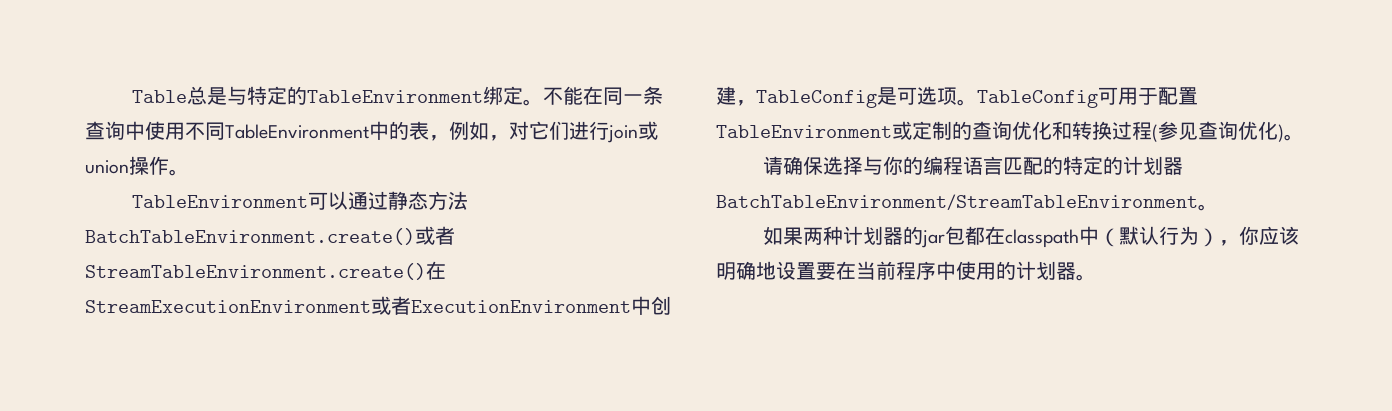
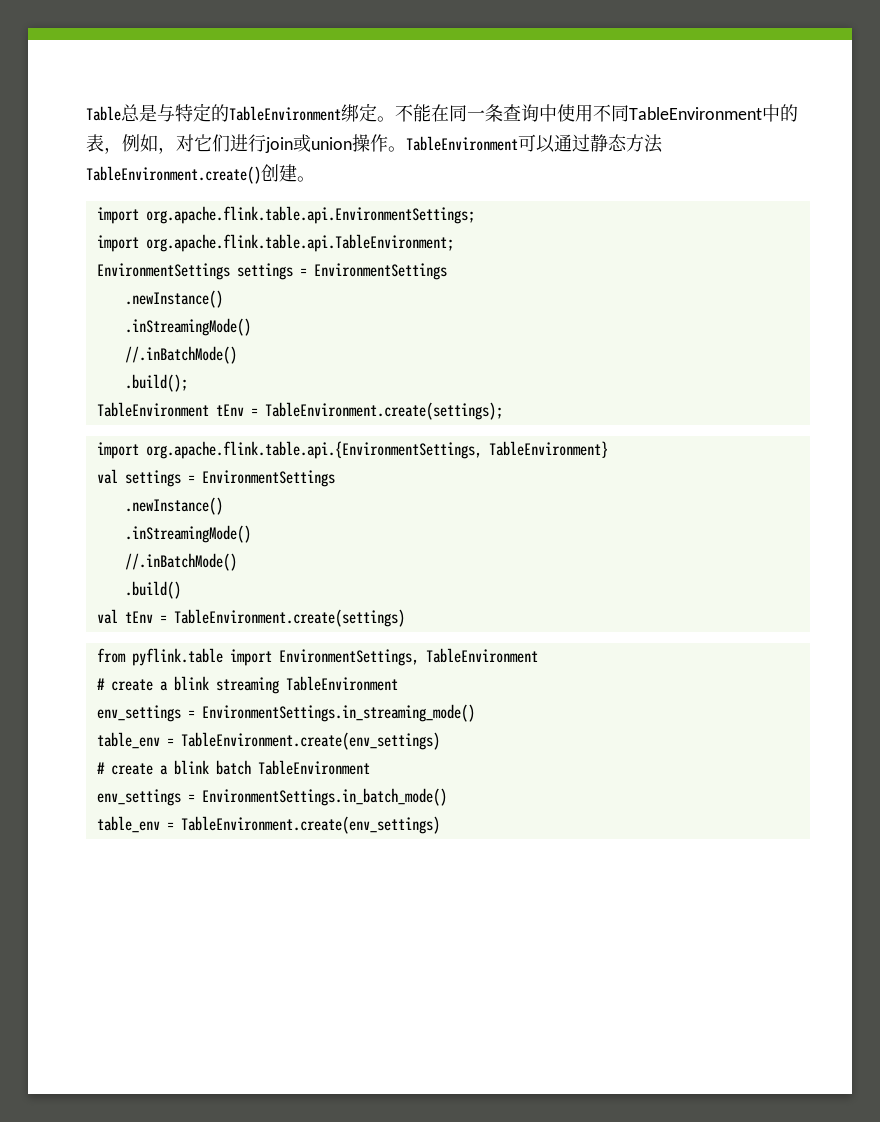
- 不能在同一条查询中使用不同TableEnvironment中的表，例如，对它们进行join或union操作。
- TableEnvironment可以通过静态方法BatchTableEnvironment.create()或者StreamTableEnvironment.create()在StreamExecutionEnvironment或者ExecutionEnvironment中创建，TableConfig是可选项。TableConfig可用于配置TableEnvironment或定制的查询优化和转换过程(参见查询优化)。
- 请确保选择与你的编程语言匹配的特定的计划器BatchTableEnvironment/StreamTableEnvironment。
- 如果两种计划器的jar包都在classpath中（默认行为），你应该明确地设置要在当前程序中使用的计划器。
+ 不能在同一条查询中使用不同TableEnvironment中的表，例如，对它们进行join或union操作。TableEnvironment可以通过静态方法TableEnvironment.create()创建。
+ import org.apache.flink.table.api.EnvironmentSettings;
+ import org.apache.flink.table.api.TableEnvironment;
+ EnvironmentSettings settings = EnvironmentSettings
+ .newInstance()
+ .inStreamingMode()
+ //.inBatchMode()
+ .build();
+ TableEnvironment tEnv = TableEnvironment.create(settings);
+ import org.apache.flink.table.api.{EnvironmentSettings, TableEnvironment}
+ val settings = EnvironmentSettings
+ .newInstance()
+ .inStreamingMode()
+ //.inBatchMode()
+ .build()
+ val tEnv = TableEnvironment.create(settings)
+ from pyflink.table import EnvironmentSettings, TableEnvironment
+ # create a blink streaming TableEnvironment
+ env_settings = EnvironmentSettings.in_streaming_mode()
+ table_env = TableEnvironment.create(env_settings)
+ # create a blink batch TableEnvironment
+ env_settings = EnvironmentSettings.in_batch_mode()
+ table_env = TableEnvironment.create(env_settings)

